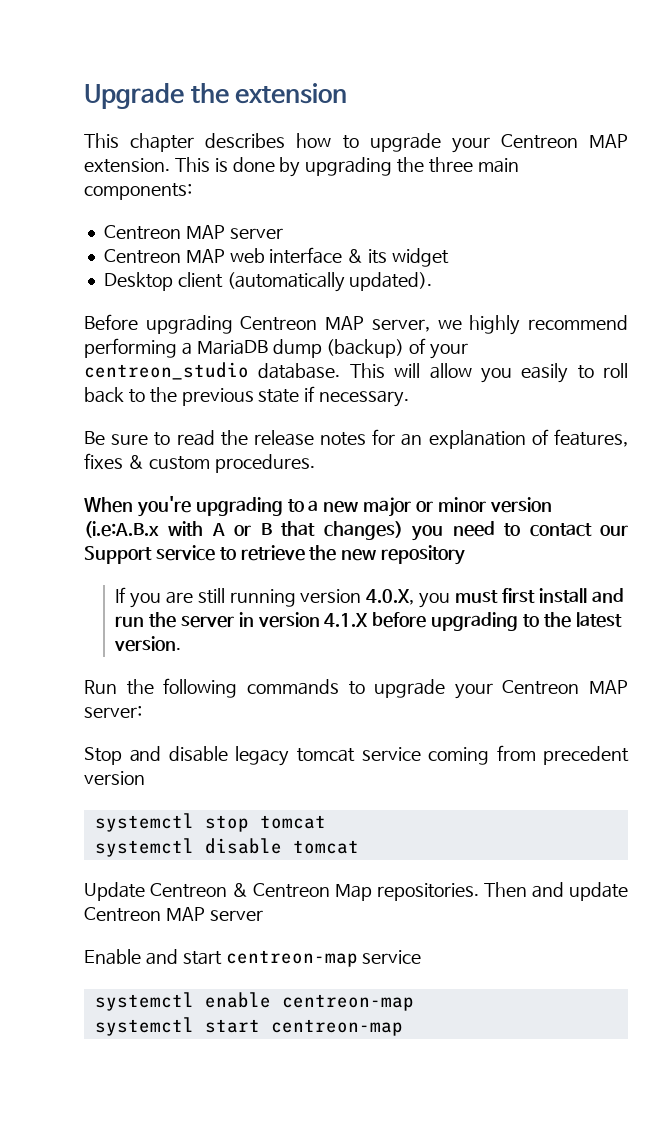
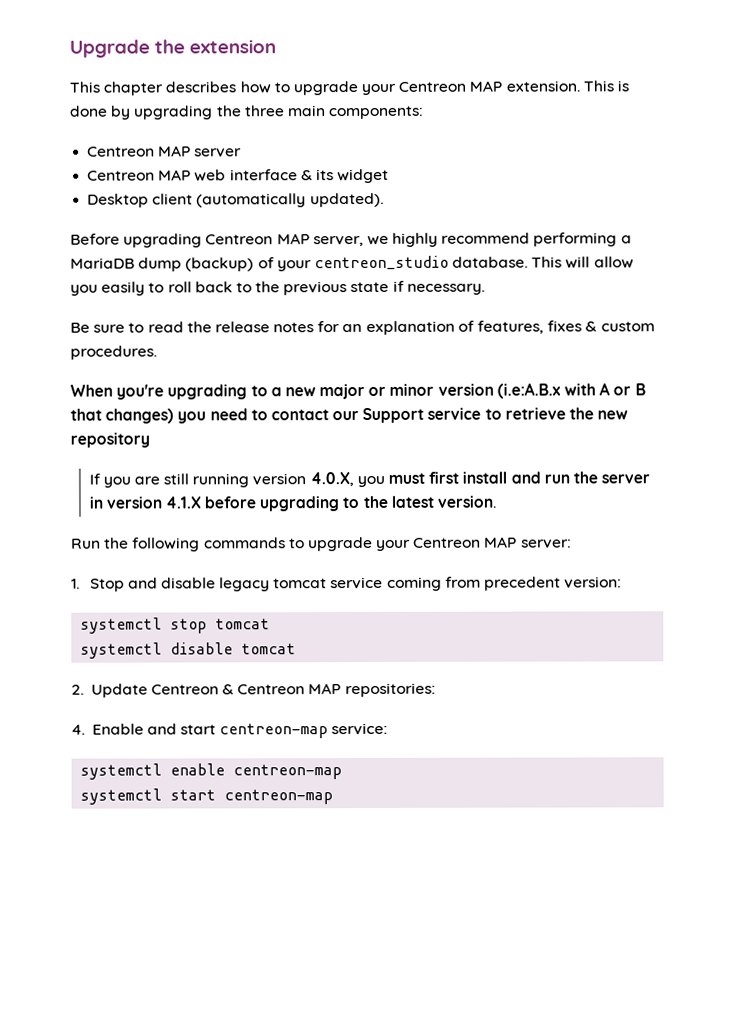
- Stop and disable legacy tomcat service coming from precedent version
+ 1. Stop and disable legacy tomcat service coming from precedent version:
- Update Centreon & Centreon Map repositories. Then and update Centreon MAP server
- Enable and start centreon-map service
+ 2. Update Centreon & Centreon MAP repositories:
+ 4. Enable and start centreon-map service:

